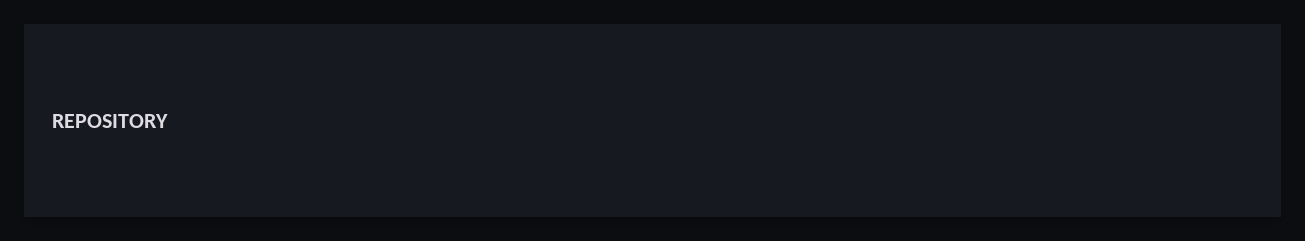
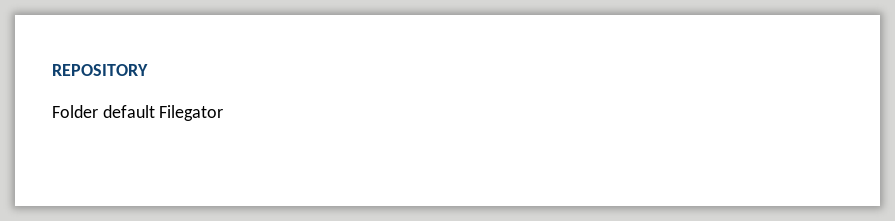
+ Folder default Filegator

